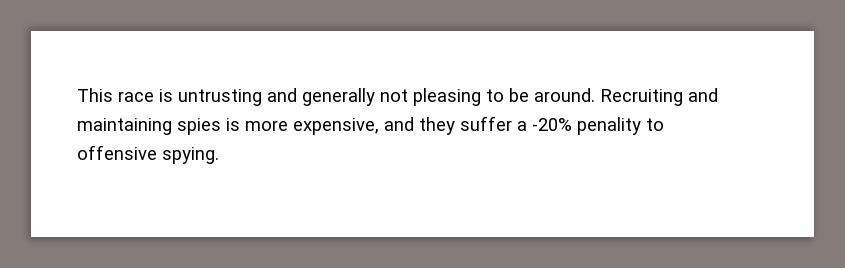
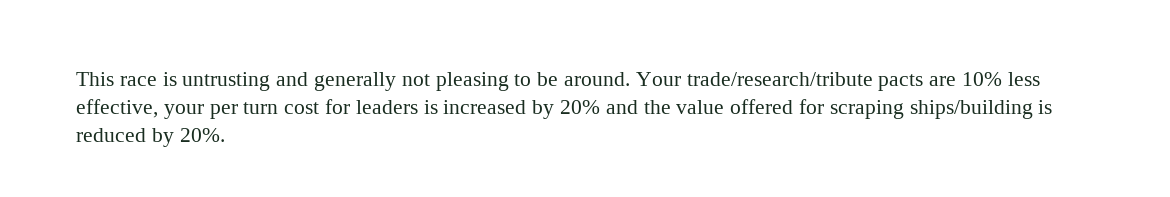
- Recruiting and maintaining spies is more expensive, and they suffer a -20% penality to offensive spying.
+ Your trade/research/tribute pacts are 10% less effective, your per turn cost for leaders is increased by 20% and the value offered for scraping ships/building is reduced by 20%.

